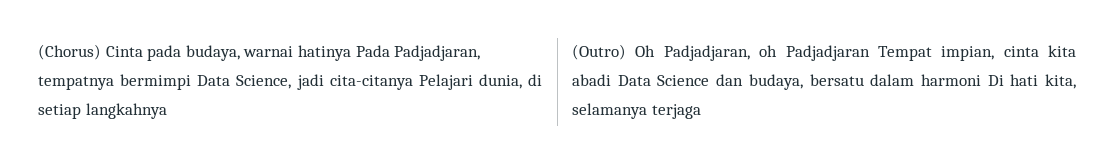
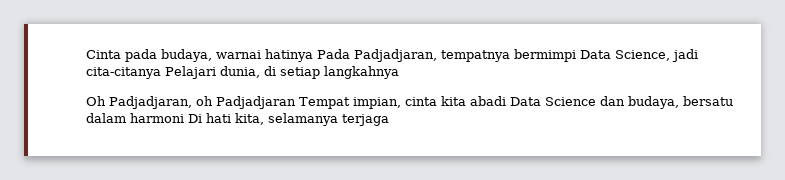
- (Chorus) Cinta pada budaya, warnai hatinya Pada Padjadjaran, tempatnya bermimpi Data Science, jadi cita-citanya Pelajari dunia, di setiap langkahnya
+ Cinta pada budaya, warnai hatinya Pada Padjadjaran, tempatnya bermimpi Data Science, jadi cita-citanya Pelajari dunia, di setiap langkahnya
- (Outro) Oh Padjadjaran, oh Padjadjaran Tempat impian, cinta kita abadi Data Science dan budaya, bersatu dalam harmoni Di hati kita, selamanya terjaga
+ Oh Padjadjaran, oh Padjadjaran Tempat impian, cinta kita abadi Data Science dan budaya, bersatu dalam harmoni Di hati kita, selamanya terjaga

